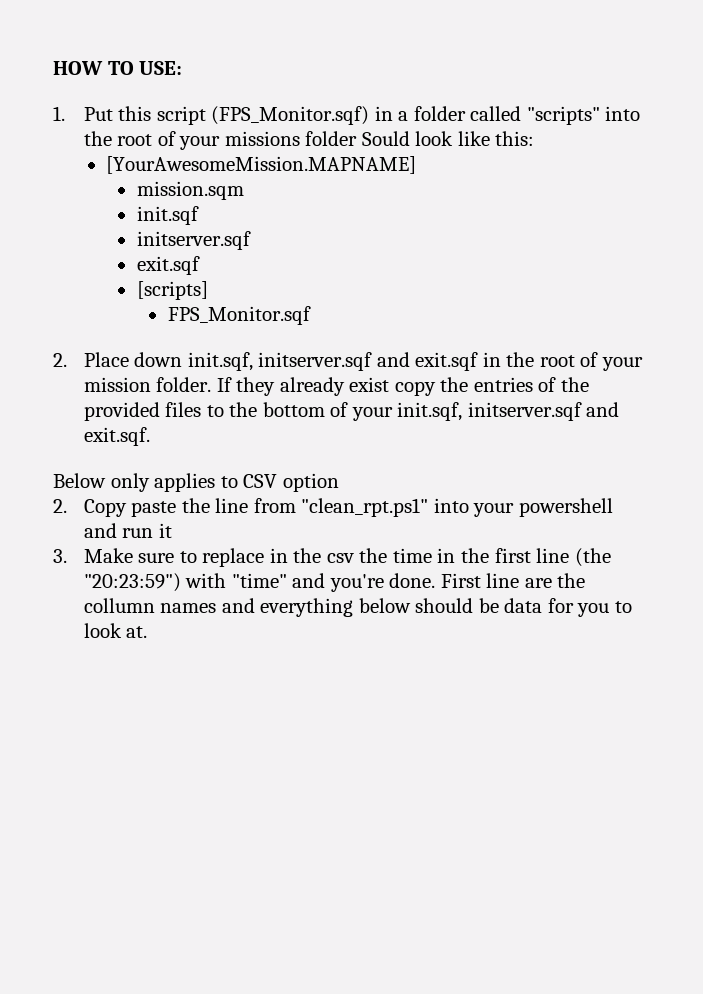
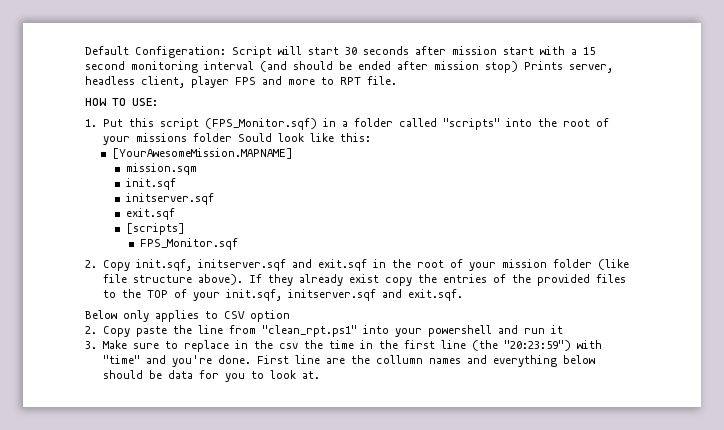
+ Default Configeration: Script will start 30 seconds after mission start with a 15 second monitoring interval (and should be ended after mission stop) Prints server, headless client, player FPS and more to RPT file.
- 2. Place down init.sqf, initserver.sqf and exit.sqf in the root of your mission folder.
+ 2. Copy init.sqf, initserver.sqf and exit.sqf in the root of your mission folder (like file structure above).
- If they already exist copy the entries of the provided files to the bottom of your init.sqf, initserver.sqf and exit.sqf.
+ If they already exist copy the entries of the provided files to the TOP of your init.sqf, initserver.sqf and exit.sqf.

